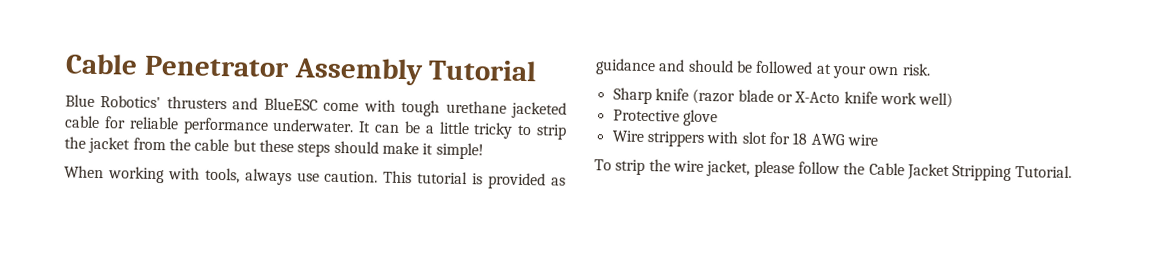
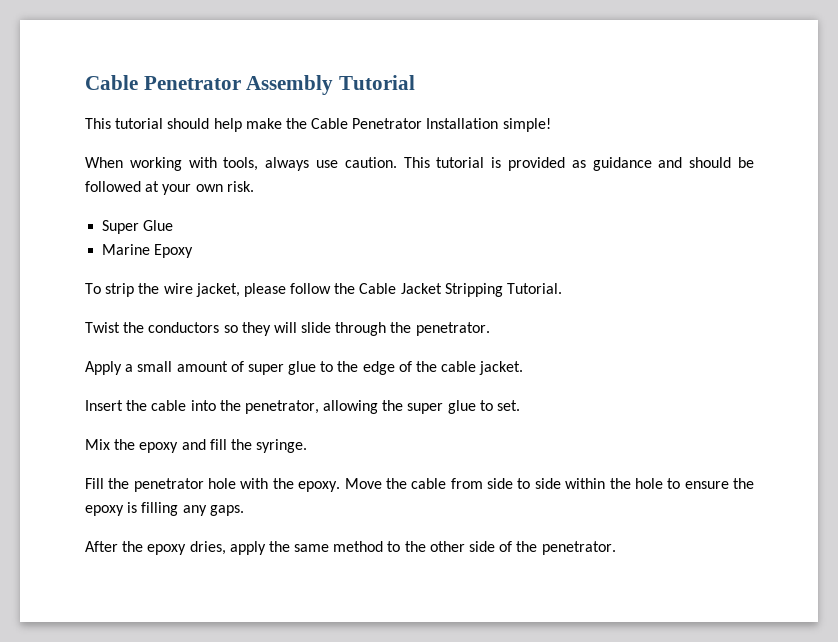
- Blue Robotics' thrusters and BlueESC come with tough urethane jacketed cable for reliable performance underwater. It can be a little tricky to strip the jacket from the cable but these steps should make it simple!
+ This tutorial should help make the Cable Penetrator Installation simple!
- Sharp knife (razor blade or X-Acto knife work well)
- Protective glove
- Wire strippers with slot for 18 AWG wire
+ Super Glue
+ Marine Epoxy
+ Twist the conductors so they will slide through the penetrator.
+ Apply a small amount of super glue to the edge of the cable jacket.
+ Insert the cable into the penetrator, allowing the super glue to set.
+ Mix the epoxy and fill the syringe.
+ Fill the penetrator hole with the epoxy. Move the cable from side to side within the hole to ensure the epoxy is filling any gaps.
+ After the epoxy dries, apply the same method to the other side of the penetrator.

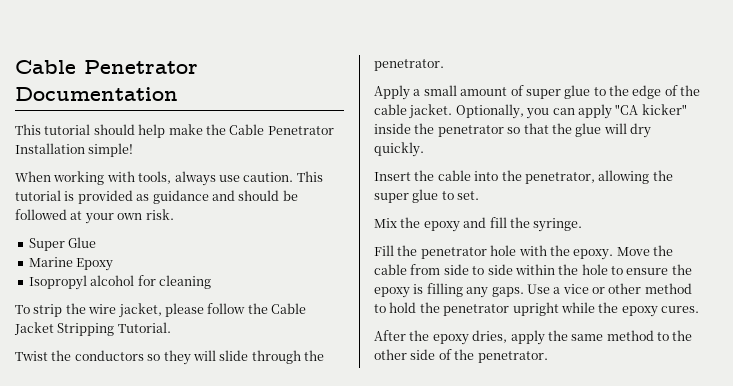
- Cable Penetrator Assembly Tutorial
+ Cable Penetrator Documentation
+ Isopropyl alcohol for cleaning
+ Optionally, you can apply "CA kicker" inside the penetrator so that the glue will dry quickly.
+ Use a vice or other method to hold the penetrator upright while the epoxy cures.

